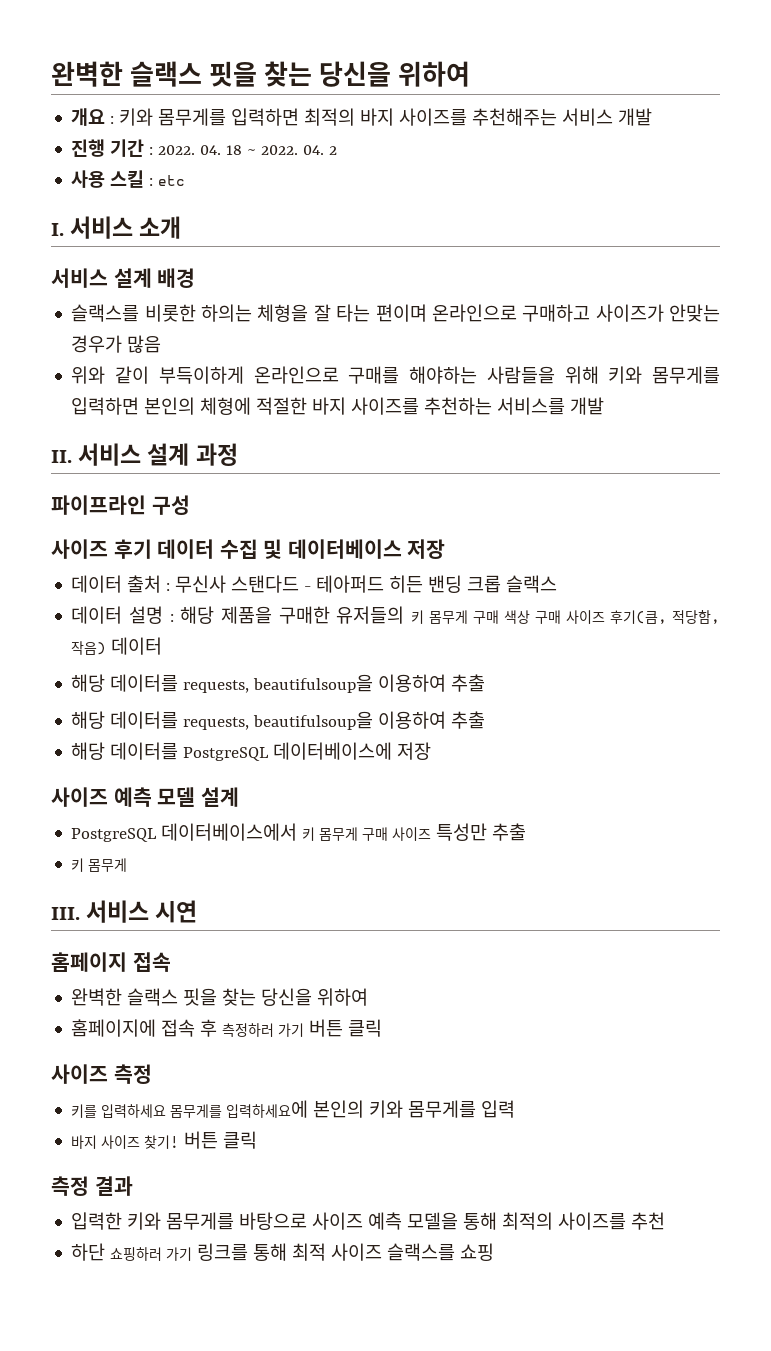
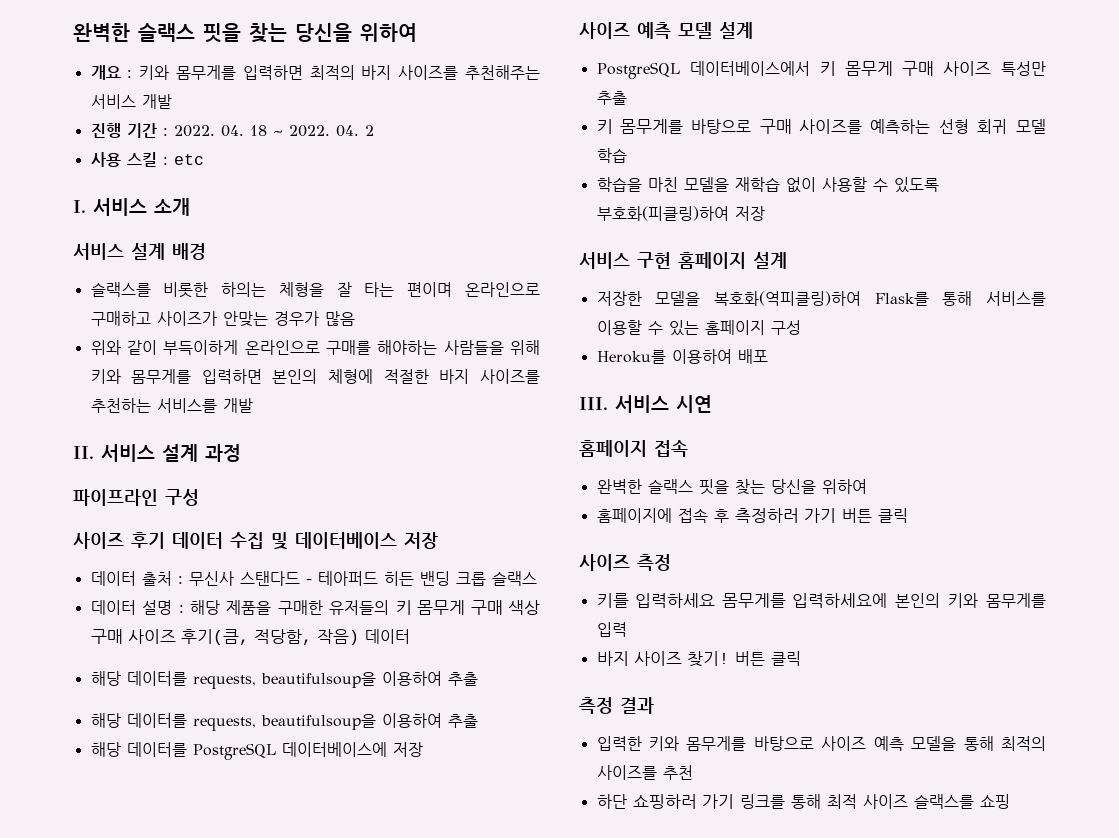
  PostgreSQL 데이터베이스에서 키 몸무게 구매 사이즈 특성만 추출
- 키 몸무게
+ 키 몸무게를 바탕으로 구매 사이즈를 예측하는 선형 회귀 모델 학습
+ 학습을 마친 모델을 재학습 없이 사용할 수 있도록 부호화(피클링)하여 저장
+ 서비스 구현 홈페이지 설계
+ 저장한 모델을 복호화(역피클링)하여 Flask를 통해 서비스를 이용할 수 있는 홈페이지 구성
+ Heroku를 이용하여 배포

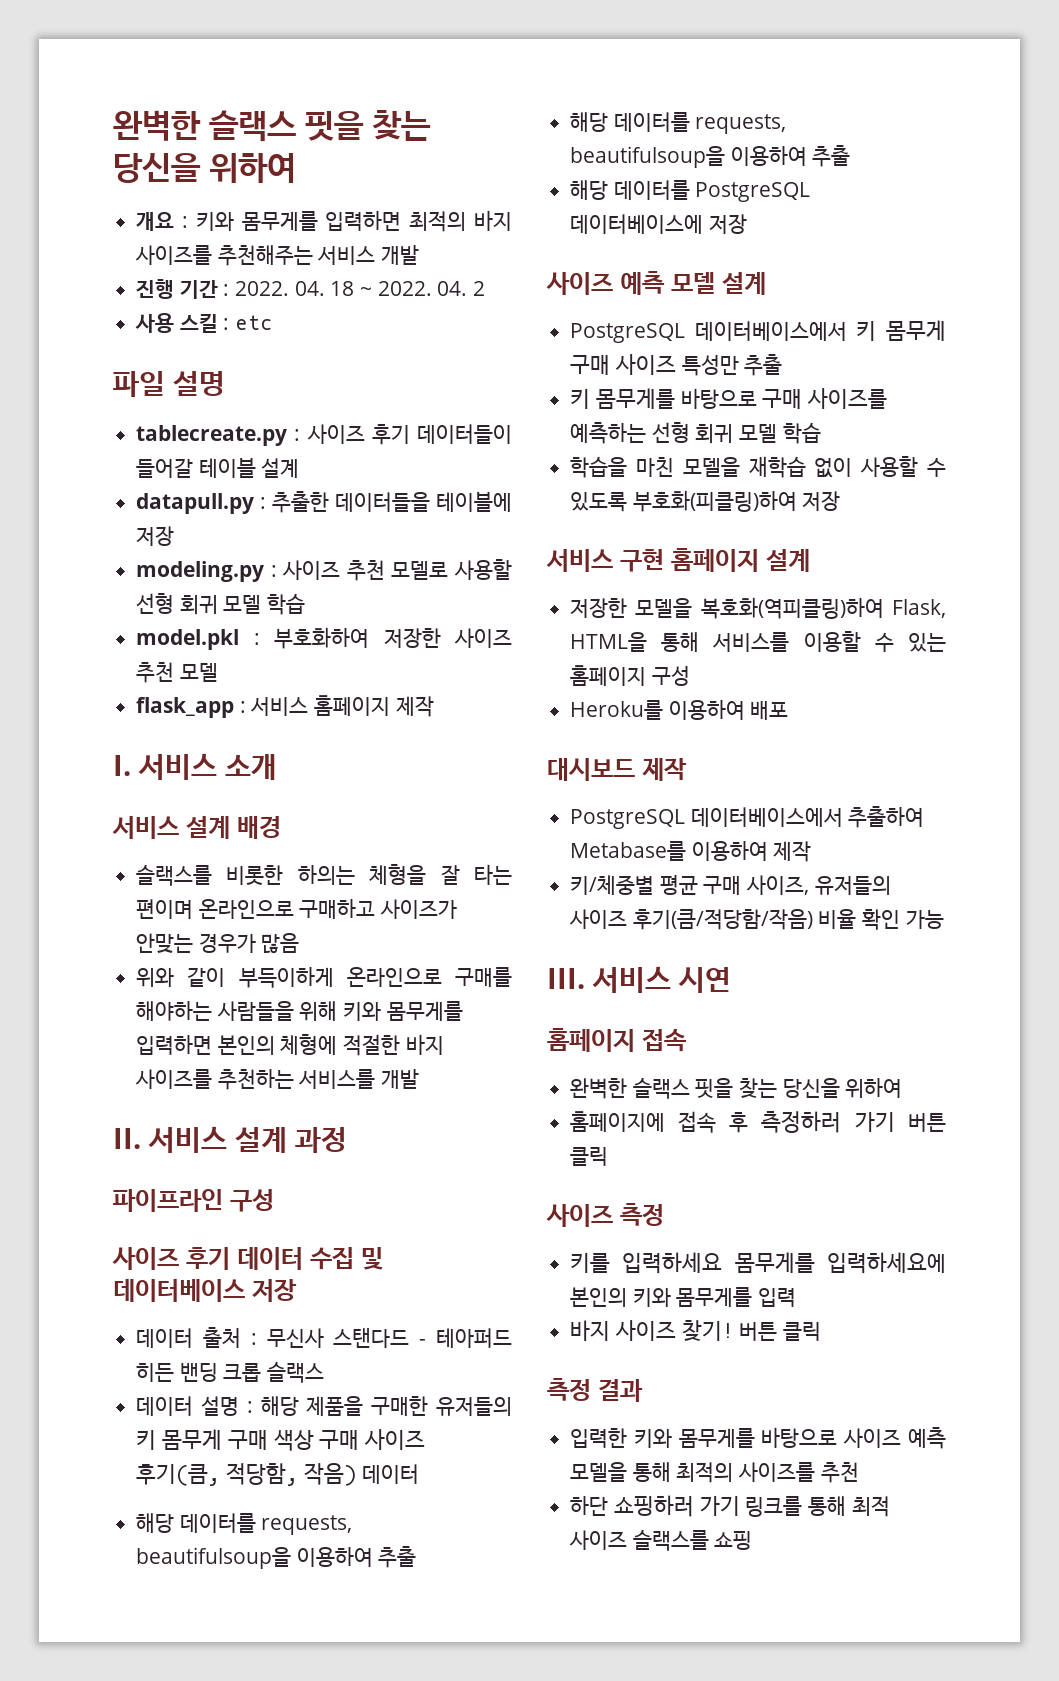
+ 파일 설명
+ tablecreate.py : 사이즈 후기 데이터들이 들어갈 테이블 설계
+ datapull.py : 추출한 데이터들을 테이블에 저장
+ modeling.py : 사이즈 추천 모델로 사용할 선형 회귀 모델 학습
+ model.pkl : 부호화하여 저장한 사이즈 추천 모델
+ flask_app : 서비스 홈페이지 제작
- 저장한 모델을 복호화(역피클링)하여 Flask를 통해 서비스를 이용할 수 있는 홈페이지 구성
+ 저장한 모델을 복호화(역피클링)하여 Flask, HTML을 통해 서비스를 이용할 수 있는 홈페이지 구성
+ 대시보드 제작
+ PostgreSQL 데이터베이스에서 추출하여 Metabase를 이용하여 제작
+ 키/체중별 평균 구매 사이즈, 유저들의 사이즈 후기(큼/적당함/작음) 비율 확인 가능

